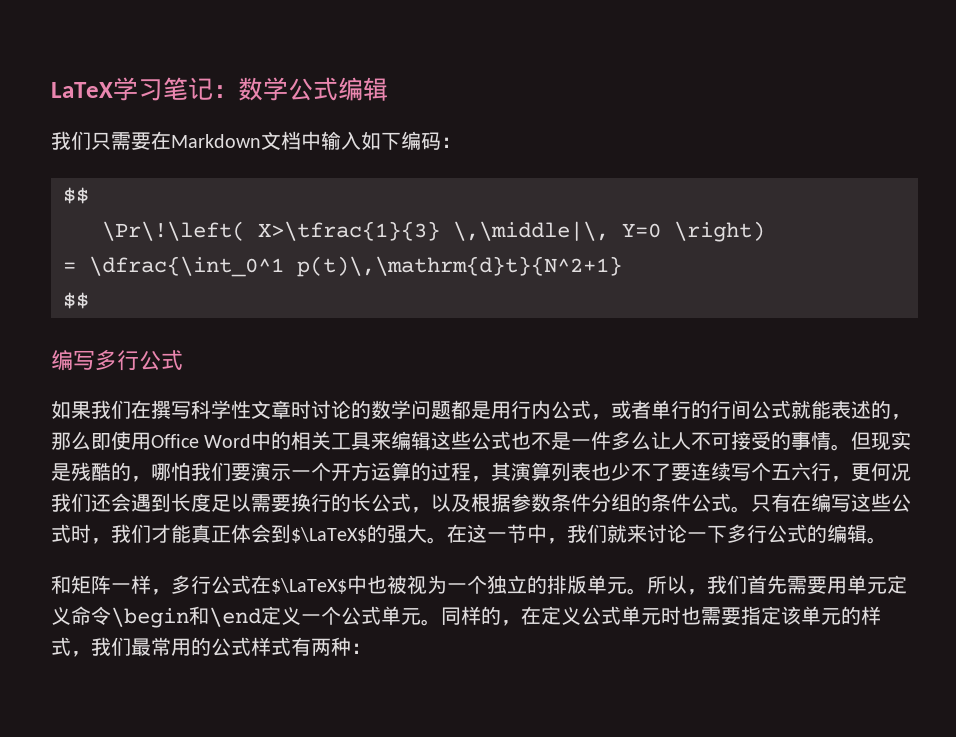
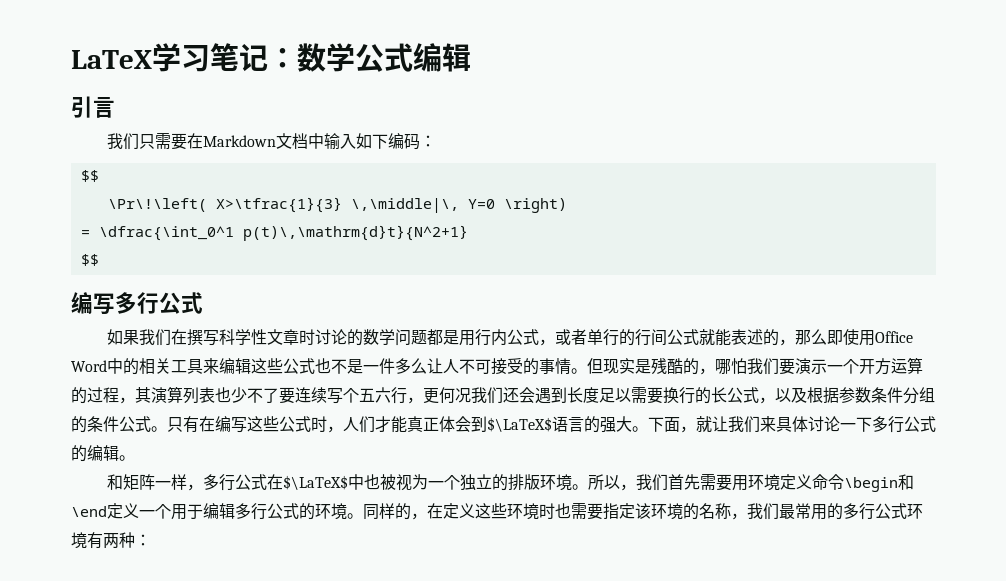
+ 引言
- 只有在编写这些公式时，我们才能真正体会到$\LaTeX$的强大。
+ 只有在编写这些公式时，人们才能真正体会到$\LaTeX$语言的强大。
- 在这一节中，我们就来讨论一下多行公式的编辑。
+ 下面，就让我们来具体讨论一下多行公式的编辑。
- 和矩阵一样，多行公式在$\LaTeX$中也被视为一个独立的排版单元。
+ 和矩阵一样，多行公式在$\LaTeX$中也被视为一个独立的排版环境。
- 所以，我们首先需要用单元定义命令\begin和\end定义一个公式单元。
+ 所以，我们首先需要用环境定义命令\begin和\end定义一个用于编辑多行公式的环境。
- 同样的，在定义公式单元时也需要指定该单元的样式，我们最常用的公式样式有两种：
+ 同样的，在定义这些环境时也需要指定该环境的名称，我们最常用的多行公式环境有两种：

